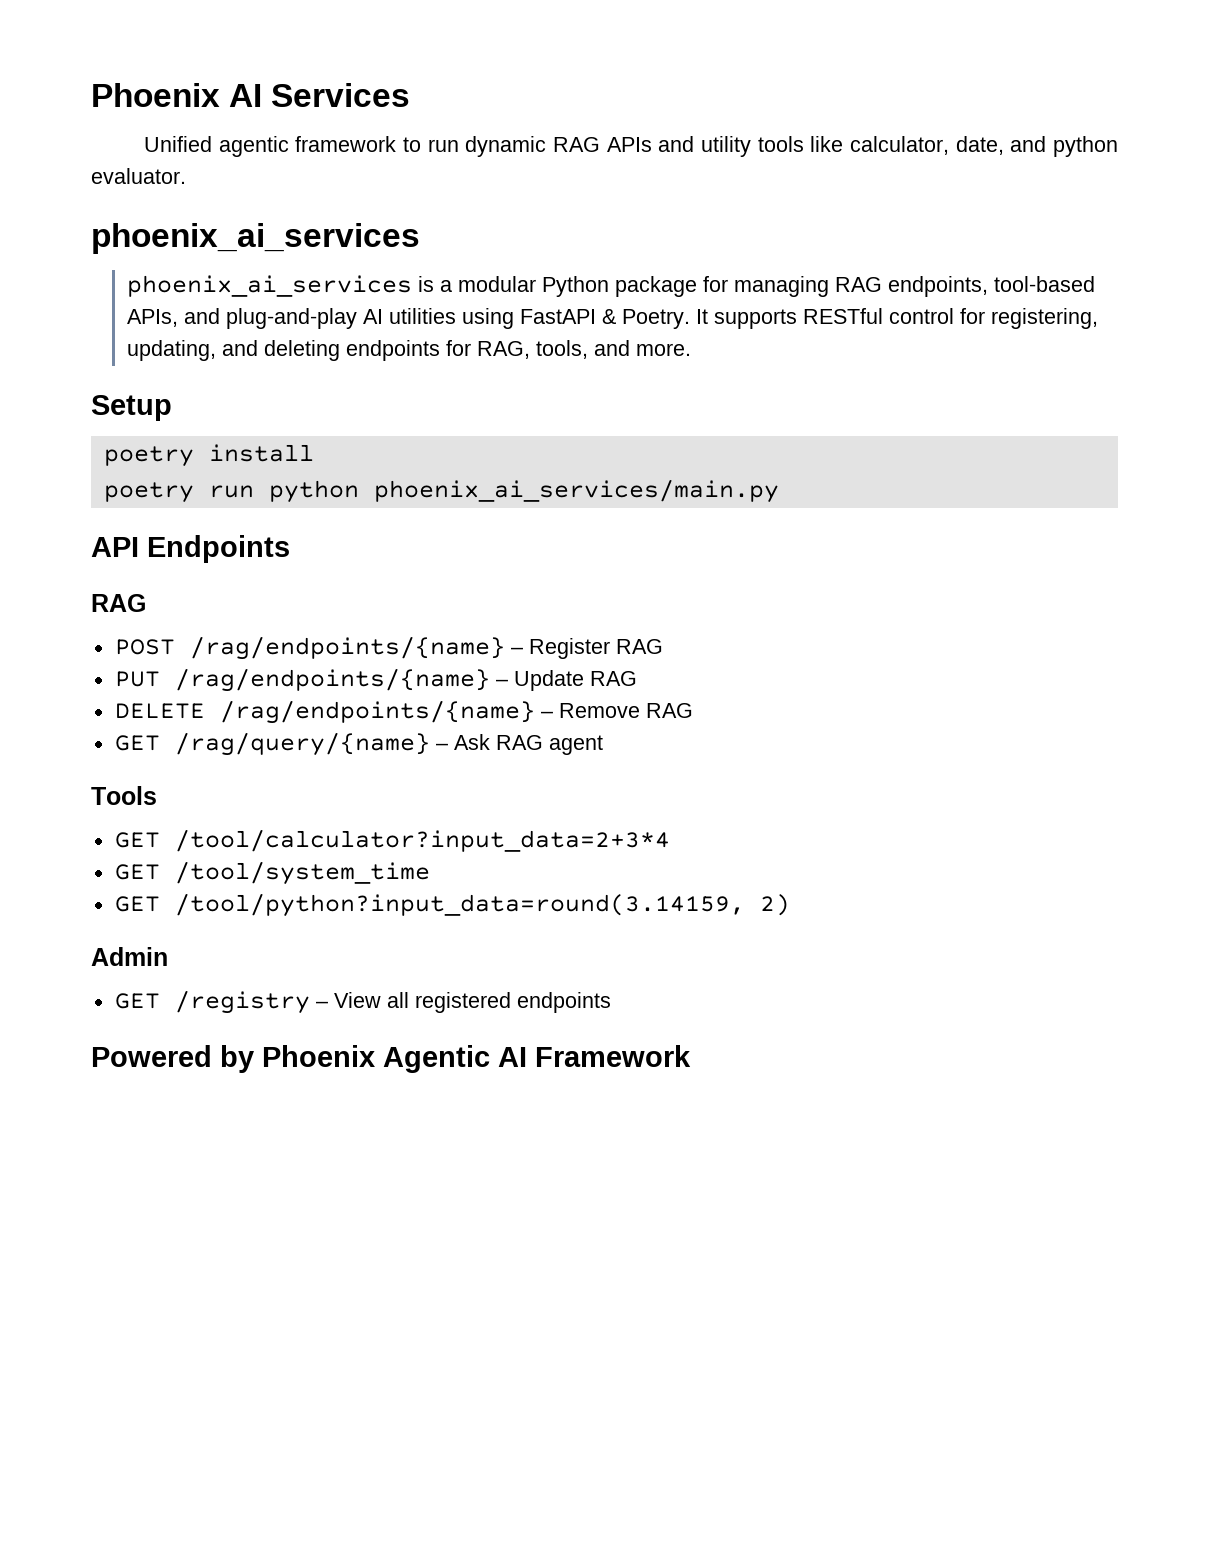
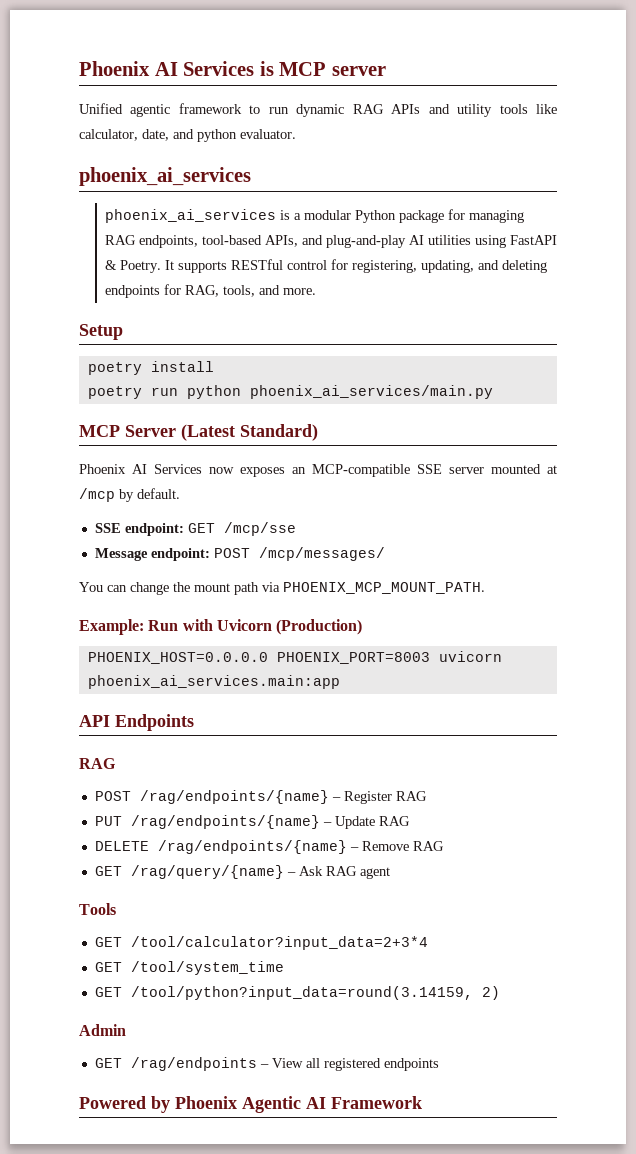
- Phoenix AI Services
+ Phoenix AI Services is MCP server
+ MCP Server (Latest Standard)
+ Phoenix AI Services now exposes an MCP-compatible SSE server mounted at /mcp by default.
+ SSE endpoint: GET /mcp/sse
+ Message endpoint: POST /mcp/messages/
+ You can change the mount path via PHOENIX_MCP_MOUNT_PATH.
+ Example: Run with Uvicorn (Production)
+ PHOENIX_HOST=0.0.0.0 PHOENIX_PORT=8003 uvicorn phoenix_ai_services.main:app
- GET /registry – View all registered endpoints
+ GET /rag/endpoints – View all registered endpoints

